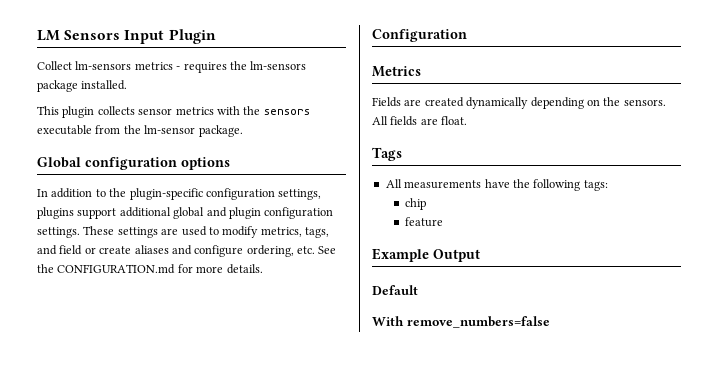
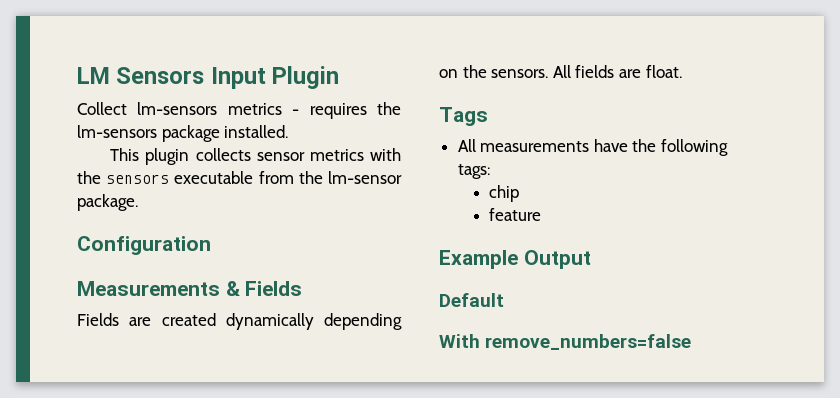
- Global configuration options
- In addition to the plugin-specific configuration settings, plugins support additional global and plugin configuration settings. These settings are used to modify metrics, tags, and field or create aliases and configure ordering, etc. See the CONFIGURATION.md for more details.
  Configuration
- Metrics
+ Measurements & Fields

